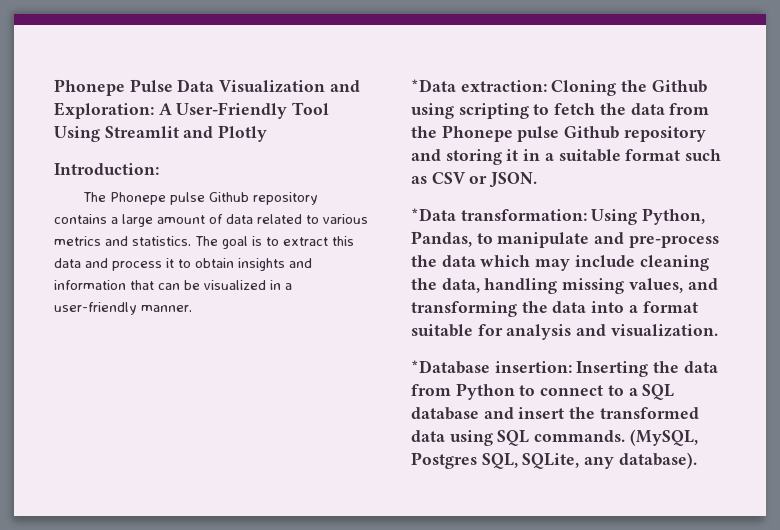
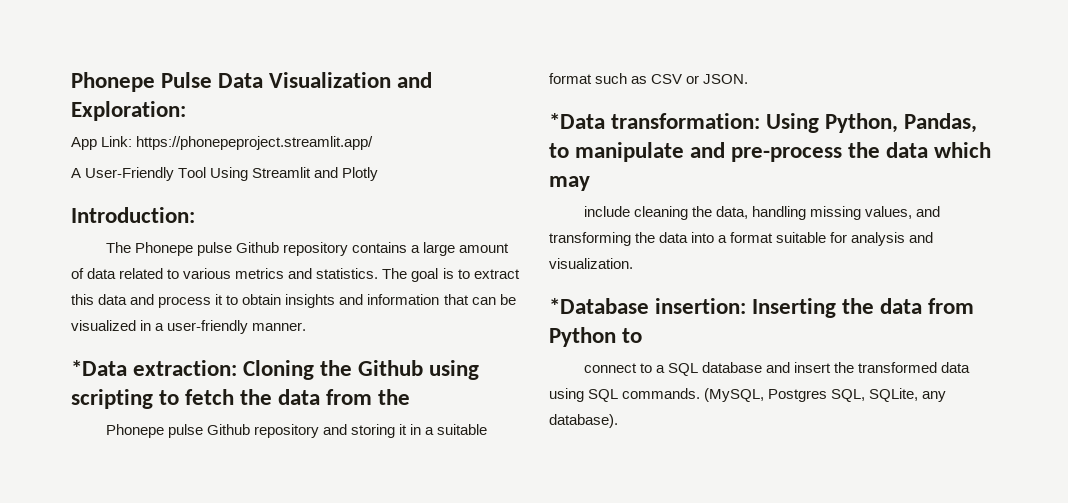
- Phonepe Pulse Data Visualization and Exploration: A User-Friendly Tool Using Streamlit and Plotly
+ Phonepe Pulse Data Visualization and Exploration:
+ App Link: https://phonepeproject.streamlit.app/
+ A User-Friendly Tool Using Streamlit and Plotly
- *Data extraction: Cloning the Github using scripting to fetch the data from the Phonepe pulse Github repository and storing it in a suitable format such as CSV or JSON.
+ *Data extraction: Cloning the Github using scripting to fetch the data from the
+ Phonepe pulse Github repository and storing it in a suitable format such as CSV or JSON.
- *Data transformation: Using Python, Pandas, to manipulate and pre-process the data which may include cleaning the data, handling missing values, and transforming the data into a format suitable for analysis and visualization.
+ *Data transformation: Using Python, Pandas, to manipulate and pre-process the data which may
+ include cleaning the data, handling missing values, and transforming the data into a format suitable for analysis and visualization.
- *Database insertion: Inserting the data from Python to connect to a SQL database and insert the transformed data using SQL commands.
+ *Database insertion: Inserting the data from Python to
+ connect to a SQL database and insert the transformed data using SQL commands.

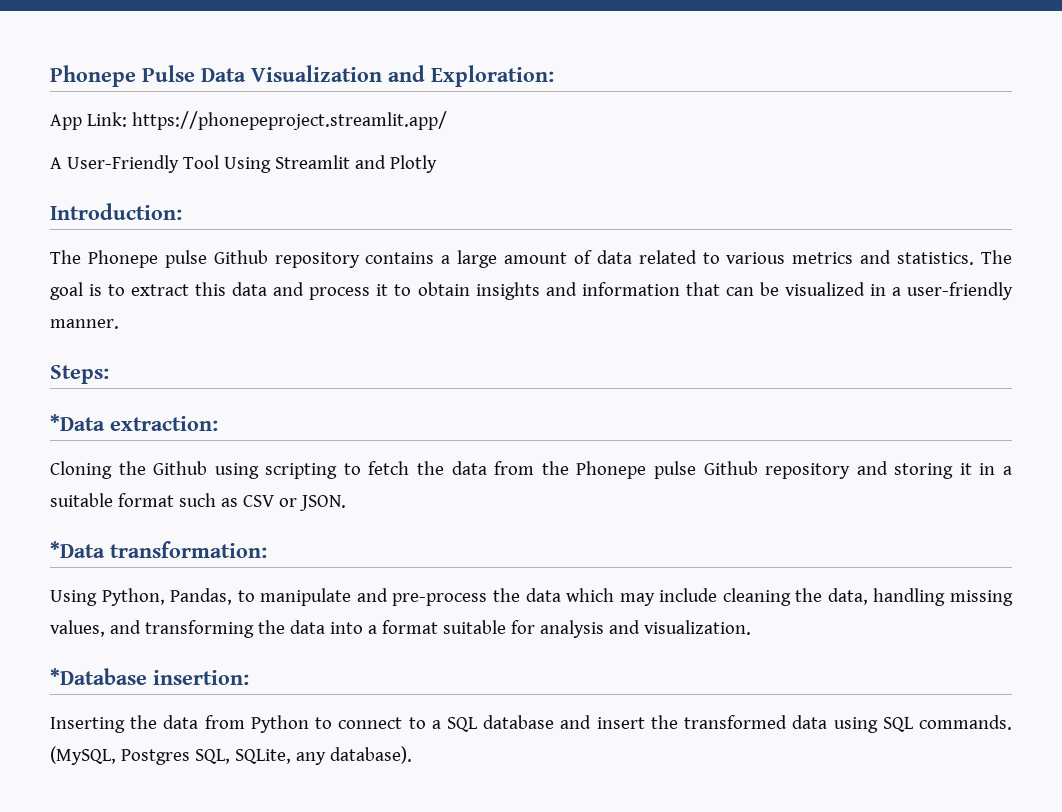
+ Steps:
- *Data extraction: Cloning the Github using scripting to fetch the data from the
- Phonepe pulse Github repository and storing it in a suitable format such as CSV or JSON.
+ *Data extraction:
+ Cloning the Github using scripting to fetch the data from the Phonepe pulse Github repository and storing it in a suitable format such as CSV or JSON.
- *Data transformation: Using Python, Pandas, to manipulate and pre-process the data which may
- include cleaning the data, handling missing values, and transforming the data into a format suitable for analysis and visualization.
+ *Data transformation:
+ Using Python, Pandas, to manipulate and pre-process the data which may include cleaning the data, handling missing values, and transforming the data into a format suitable for analysis and visualization.
- *Database insertion: Inserting the data from Python to
- connect to a SQL database and insert the transformed data using SQL commands.
+ *Database insertion:
+ Inserting the data from Python to connect to a SQL database and insert the transformed data using SQL commands.

